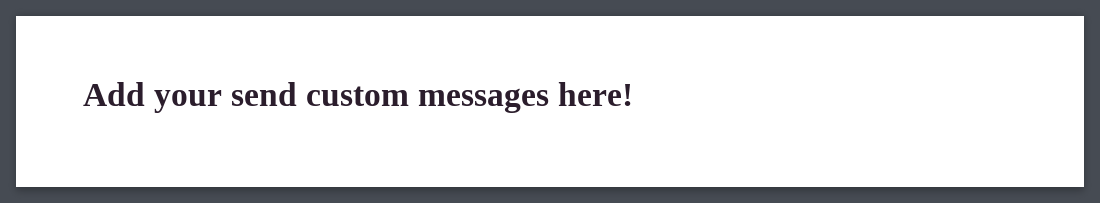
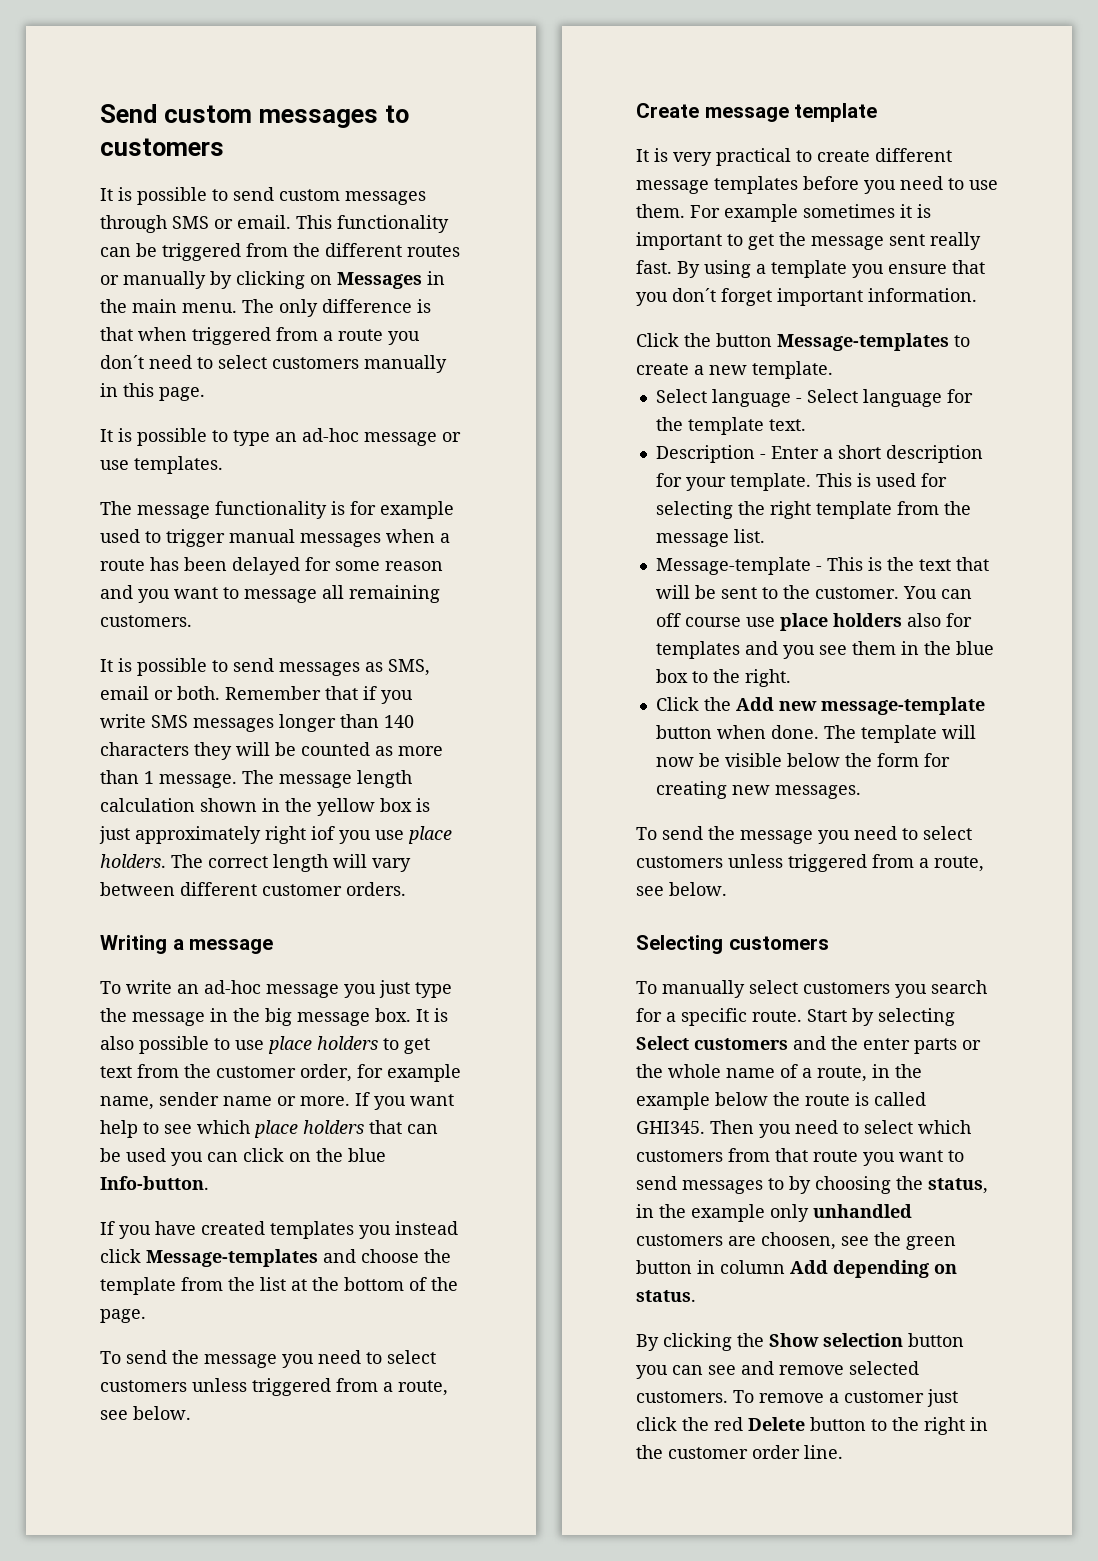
- Add your send custom messages here!
+ Send custom messages to customers
+ It is possible to send custom messages through SMS or email. This functionality can be triggered from the different routes or manually by clicking on Messages in the main menu. The only difference is that when triggered from a route you don´t need to select customers manually in this page.
+ It is possible to type an ad-hoc message or use templates.
+ The message functionality is for example used to trigger manual messages when a route has been delayed for some reason and you want to message all remaining customers.
+ It is possible to send messages as SMS, email or both. Remember that if you write SMS messages longer than 140 characters they will be counted as more than 1 message. The message length calculation shown in the yellow box is just approximately right iof you use place holders. The correct length will vary between different customer orders.
+ Writing a message
+ To write an ad-hoc message you just type the message in the big message box. It is also possible to use place holders to get text from the customer order, for example name, sender name or more. If you want help to see which place holders that can be used you can click on the blue Info-button.
+ If you have created templates you instead click Message-templates and choose the template from the list at the bottom of the page.
+ To send the message you need to select customers unless triggered from a route, see below.
+ Create message template
+ It is very practical to create different message templates before you need to use them. For example sometimes it is important to get the message sent really fast. By using a template you ensure that you don´t forget important information.
+ Click the button Message-templates to create a new template.
+ Select language - Select language for the template text.
+ Description - Enter a short description for your template. This is used for selecting the right template from the message list.
+ Message-template - This is the text that will be sent to the customer. You can off course use place holders also for templates and you see them in the blue box to the right.
+ Click the Add new message-template button when done. The template will now be visible below the form for creating new messages.
+ To send the message you need to select customers unless triggered from a route, see below.
+ Selecting customers
+ To manually select customers you search for a specific route. Start by selecting Select customers and the enter parts or the whole name of a route, in the example below the route is called GHI345. Then you need to select which customers from that route you want to send messages to by choosing the status, in the example only unhandled customers are choosen, see the green button in column Add depending on status.
+ By clicking the Show selection button you can see and remove selected customers. To remove a customer just click the red Delete button to the right in the customer order line.

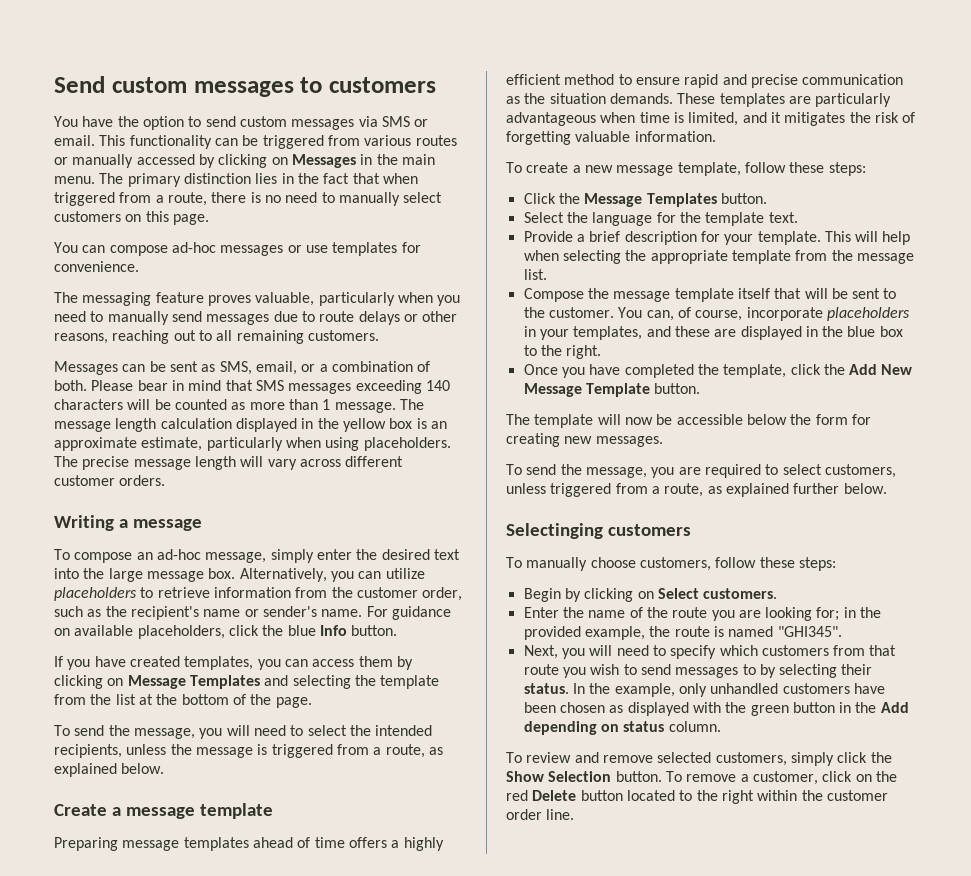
- It is possible to send custom messages through SMS or email.
+ You have the option to send custom messages via SMS or email.
- This functionality can be triggered from the different routes or manually by clicking on Messages in the main menu.
+ This functionality can be triggered from various routes or manually accessed by clicking on Messages in the main menu.
- The only difference is that when triggered from a route you don´t need to select customers manually in this page.
+ The primary distinction lies in the fact that when triggered from a route, there is no need to manually select customers on this page.
- It is possible to type an ad-hoc message or use templates.
- The message functionality is for example used to trigger manual messages when a route has been delayed for some reason and you want to message all remaining customers.
- It is possible to send messages as SMS, email or both. Remember that if you write SMS messages longer than 140 characters they will be counted as more than 1 message.
+ You can compose ad-hoc messages or use templates for convenience.
+ The messaging feature proves valuable, particularly when you need to manually send messages due to route delays or other reasons, reaching out to all remaining customers.
+ Messages can be sent as SMS, email, or a combination of both. Please bear in mind that SMS messages exceeding 140 characters will be counted as more than 1 message.
- The message length calculation shown in the yellow box is just approximately right iof you use place holders. The correct length will vary between different customer orders.
+ The message length calculation displayed in the yellow box is an approximate estimate, particularly when using placeholders. The precise message length will vary across different customer orders.
- To write an ad-hoc message you just type the message in the big message box. It is also possible to use place holders to get text from the customer order, for example name, sender name or more. If you want help to see which place holders that can be used you can click on the blue Info-button.
- If you have created templates you instead click Message-templates and choose the template from the list at the bottom of the page.
- To send the message you need to select customers unless triggered from a route, see below.
+ To compose an ad-hoc message, simply enter the desired text into the large message box. Alternatively, you can utilize placeholders to retrieve information from the customer order, such as the recipient's name or sender's name. For guidance on available placeholders, click the blue Info button.
+ If you have created templates, you can access them by clicking on Message Templates and selecting the template from the list at the bottom of the page.
+ To send the message, you will need to select the intended recipients, unless the message is triggered from a route, as explained below.
- Create message template
+ Create a message template
- It is very practical to create different message templates before you need to use them. For example sometimes it is important to get the message sent really fast. By using a template you ensure that you don´t forget important information.
- Click the button Message-templates to create a new template.
- Select language - Select language for the template text.
+ Preparing message templates ahead of time offers a highly efficient method to ensure rapid and precise communication as the situation demands. These templates are particularly advantageous when time is limited, and it mitigates the risk of forgetting valuable information.
+ To create a new message template, follow these steps:
+ Click the Message Templates button.
+ Select the language for the template text.
- Description - Enter a short description for your template.
+ Provide a brief description for your template.
- This is used for selecting the right template from the message list.
+ This will help when selecting the appropriate template from the message list.
- Message-template - This is the text that will be sent to the customer.
+ Compose the message template itself that will be sent to the customer.
- You can off course use place holders also for templates and you see them in the blue box to the right.
+ You can, of course, incorporate placeholders in your templates, and these are displayed in the blue box to the right.
- Click the Add new message-template button when done. The template will now be visible below the form for creating new messages.
- To send the message you need to select customers unless triggered from a route, see below.
- Selecting customers
+ Once you have completed the template, click the Add New Message Template button.
+ The template will now be accessible below the form for creating new messages.
+ To send the message, you are required to select customers, unless triggered from a route, as explained further below.
+ Selectinging customers
- To manually select customers you search for a specific route. Start by selecting Select customers and the enter parts or the whole name of a route, in the example below the route is called GHI345. Then you need to select which customers from that route you want to send messages to by choosing the status, in the example only unhandled customers are choosen, see the green button in column Add depending on status.
- By clicking the Show selection button you can see and remove selected customers. To remove a customer just click the red Delete button to the right in the customer order line.
+ To manually choose customers, follow these steps:
+ Begin by clicking on Select customers.
+ Enter the name of the route you are looking for; in the provided example, the route is named "GHI345".
+ Next, you will need to specify which customers from that route you wish to send messages to by selecting their status. In the example, only unhandled customers have been chosen as displayed with the green button in the Add depending on status column.
+ To review and remove selected customers, simply click the Show Selection button. To remove a customer, click on the red Delete button located to the right within the customer order line.

